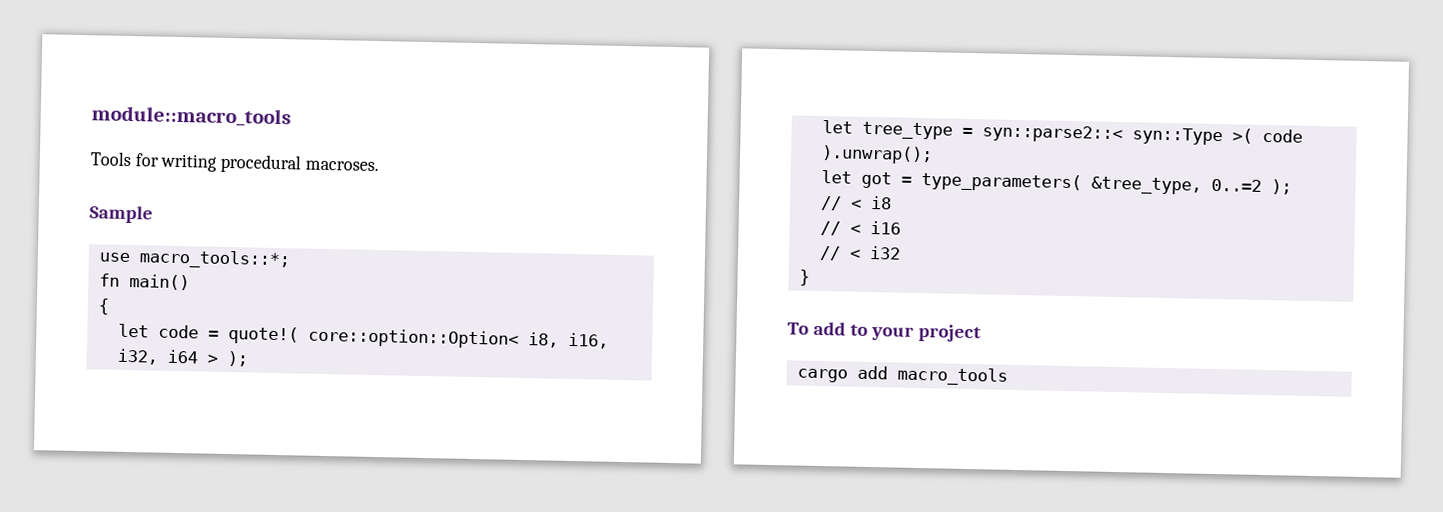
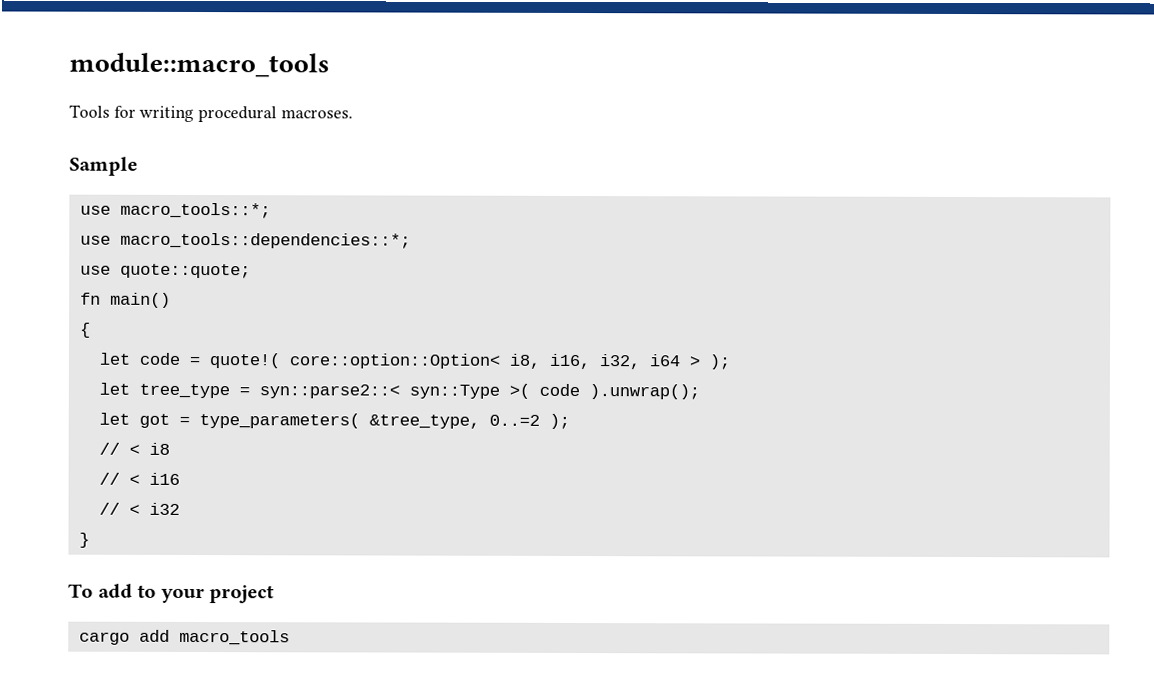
+ use macro_tools::dependencies::*;
+ use quote::quote;

